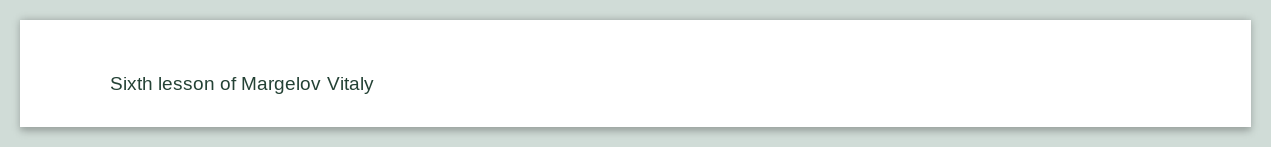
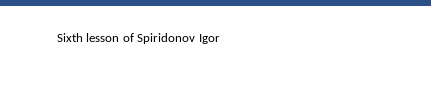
- Sixth lesson of Margelov Vitaly
+ Sixth lesson of Spiridonov Igor

